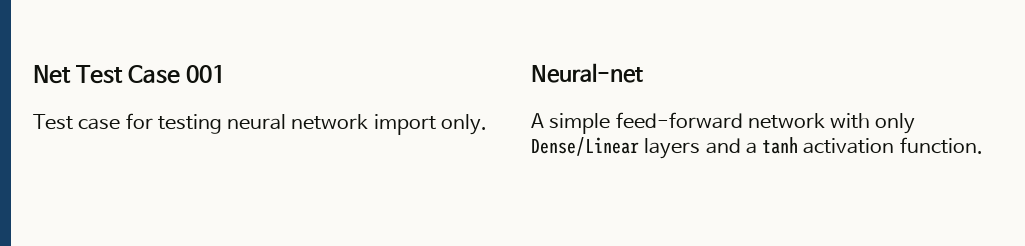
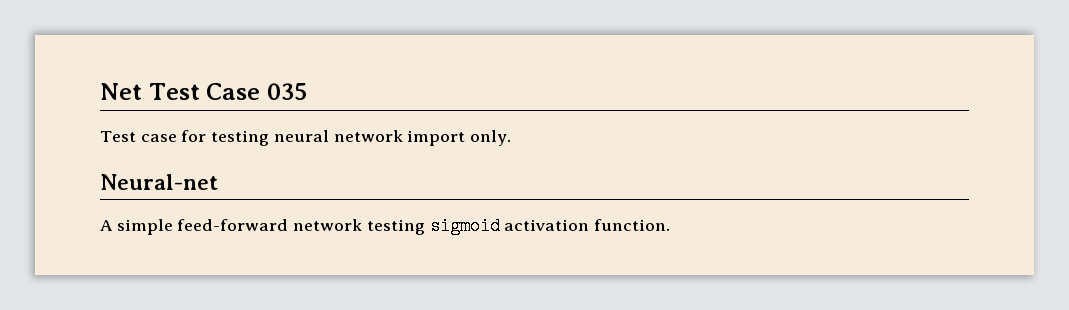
- Net Test Case 001
+ Net Test Case 035
- A simple feed-forward network with only Dense/Linear layers and a tanh activation function.
+ A simple feed-forward network testing sigmoid activation function.

